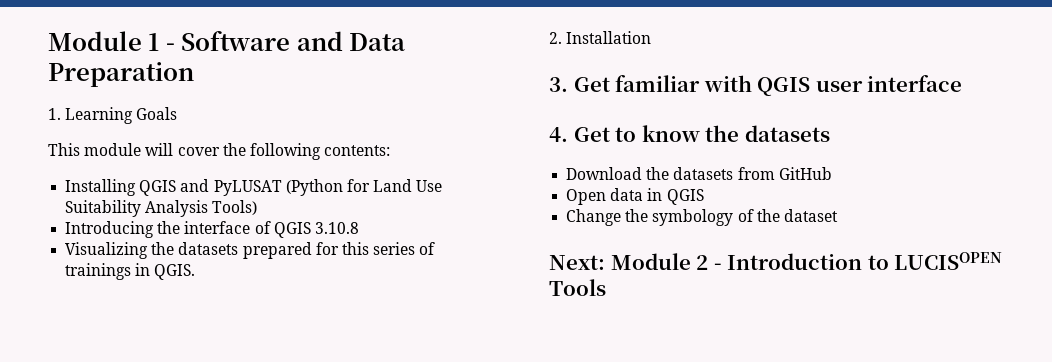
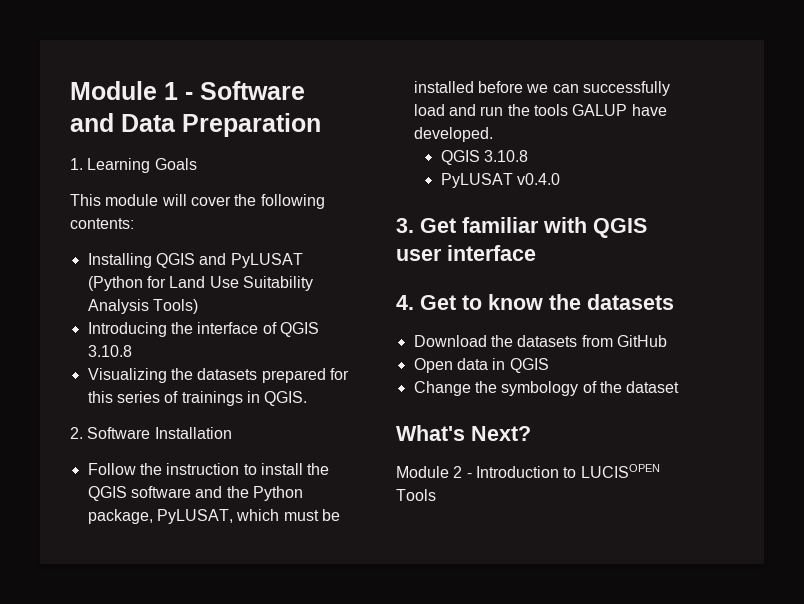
- 2. Installation
+ 2. Software Installation
+ Follow the instruction to install the QGIS software and the Python package, PyLUSAT, which must be installed before we can successfully load and run the tools GALUP have developed.
+ QGIS 3.10.8
+ PyLUSAT v0.4.0
- Next: Module 2 - Introduction to LUCISOPEN Tools
+ What's Next?
+ Module 2 - Introduction to LUCISOPEN Tools

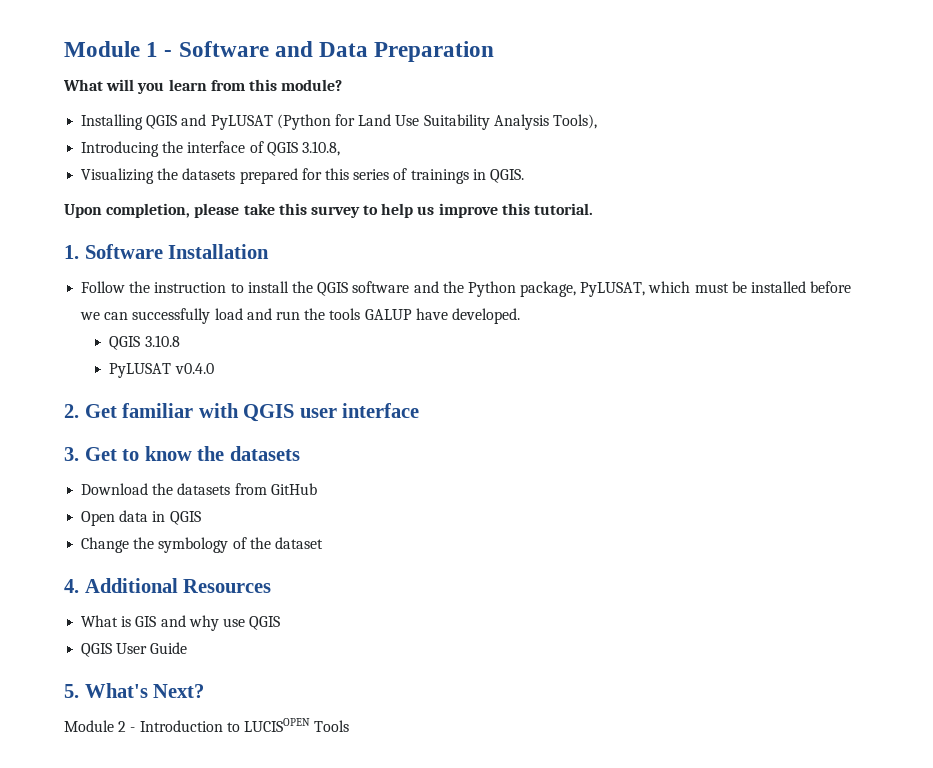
- 1. Learning Goals
- This module will cover the following contents:
+ What will you learn from this module?
- Installing QGIS and PyLUSAT (Python for Land Use Suitability Analysis Tools)
+ Installing QGIS and PyLUSAT (Python for Land Use Suitability Analysis Tools),
- Introducing the interface of QGIS 3.10.8
+ Introducing the interface of QGIS 3.10.8,
- 2. Software Installation
+ Upon completion, please take this survey to help us improve this tutorial.
+ 1. Software Installation
- 3. Get familiar with QGIS user interface
+ 2. Get familiar with QGIS user interface
- 4. Get to know the datasets
+ 3. Get to know the datasets
- What's Next?
+ 4. Additional Resources
+ What is GIS and why use QGIS
+ QGIS User Guide
+ 5. What's Next?

